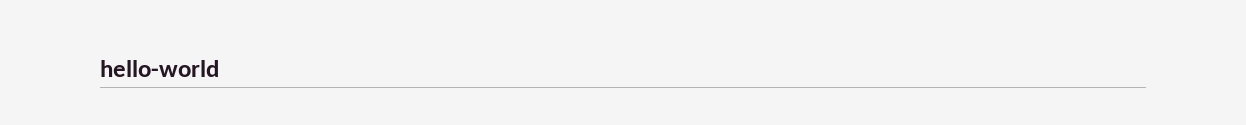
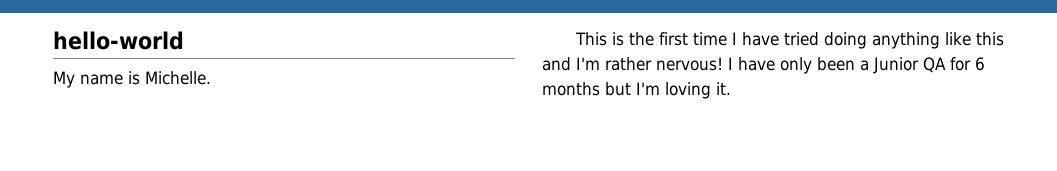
+ My name is Michelle.
+ This is the first time I have tried doing anything like this and I'm rather nervous! I have only been a Junior QA for 6 months but I'm loving it.

